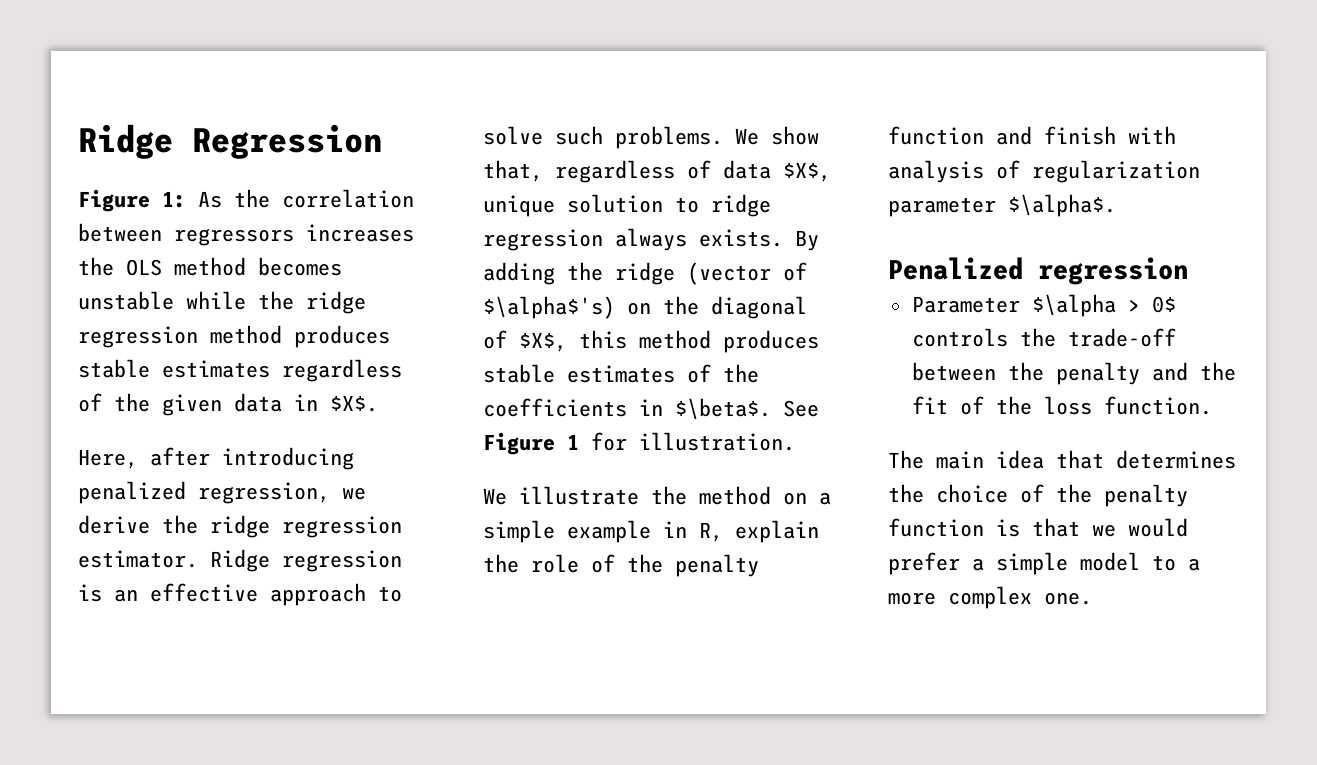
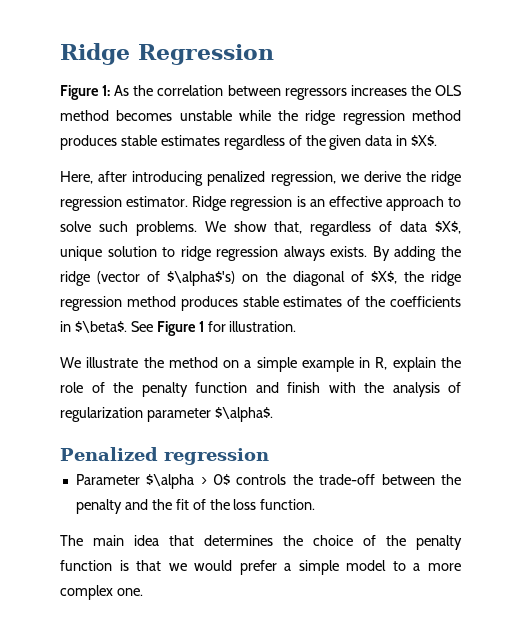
- By adding the ridge (vector of $\alpha$'s) on the diagonal of $X$, this method produces stable estimates of the coefficients in $\beta$.
+ By adding the ridge (vector of $\alpha$'s) on the diagonal of $X$, the ridge regression method produces stable estimates of the coefficients in $\beta$.
- We illustrate the method on a simple example in R, explain the role of the penalty function and finish with analysis of regularization parameter $\alpha$.
+ We illustrate the method on a simple example in R, explain the role of the penalty function and finish with the analysis of regularization parameter $\alpha$.

